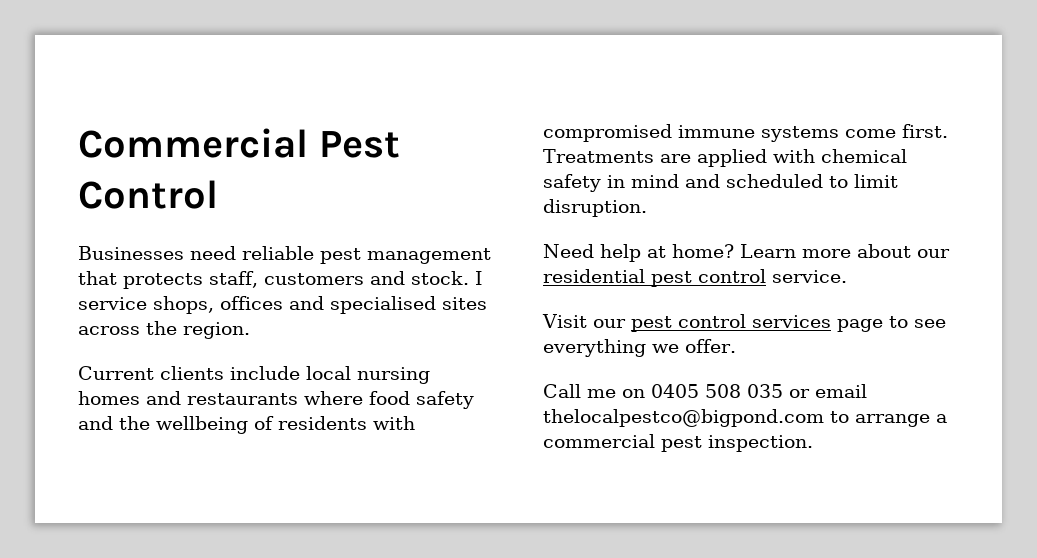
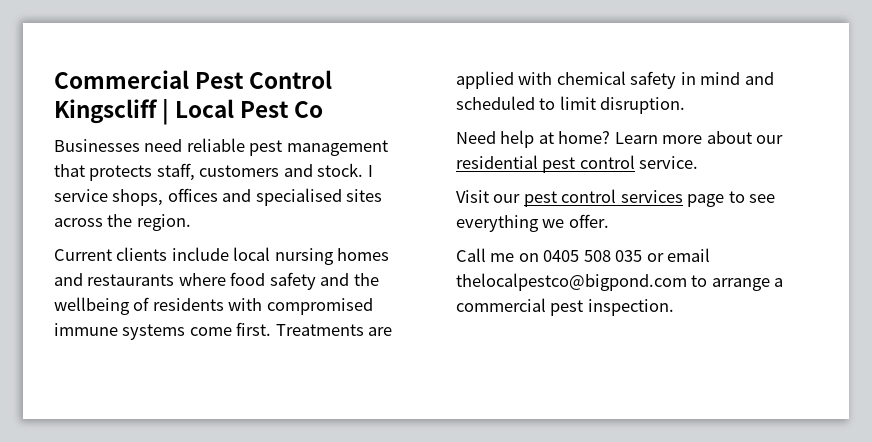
- Commercial Pest Control
+ Commercial Pest Control Kingscliff | Local Pest Co

